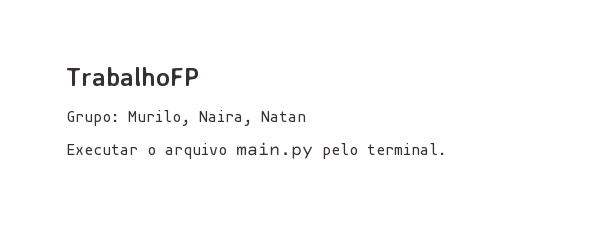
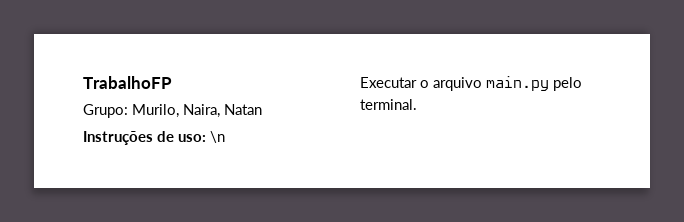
+ Instruções de uso: \n

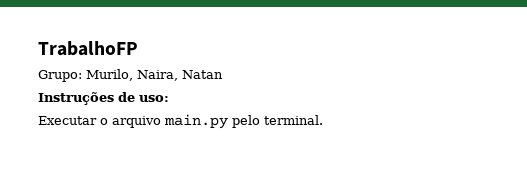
- Instruções de uso: \n
+ Instruções de uso:

